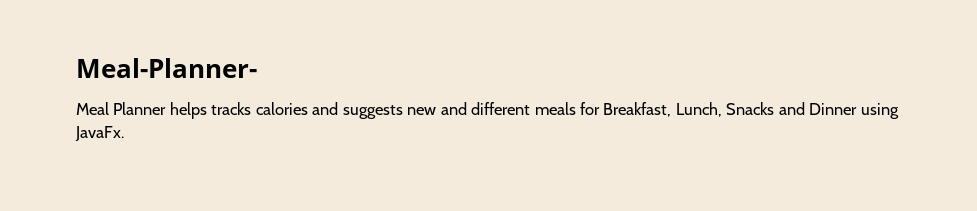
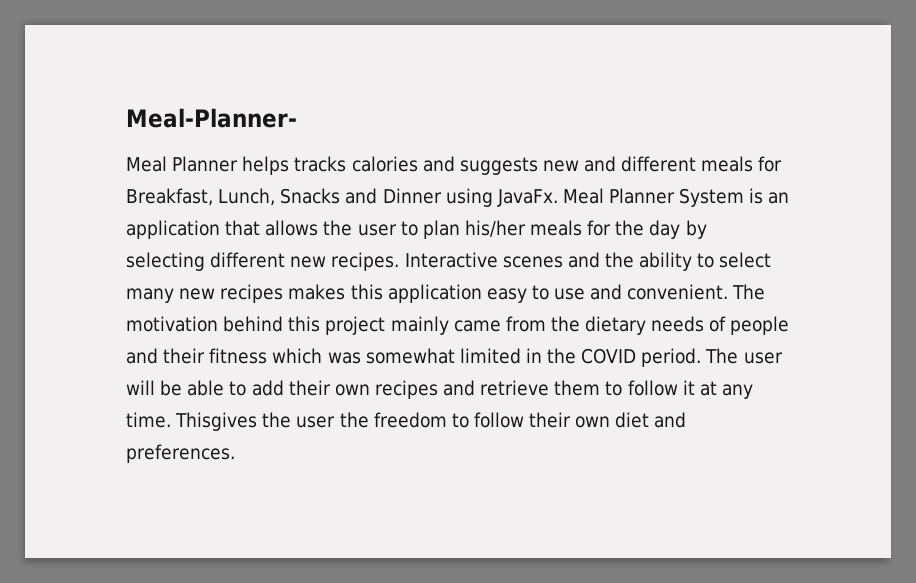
+ Meal Planner System is an application that allows the user to plan his/her meals for the day by selecting different new recipes. Interactive scenes and the ability to select many new recipes makes this application easy to use and convenient. The motivation behind this project mainly came from the dietary needs of people and their fitness which was somewhat limited in the COVID period. The user will be able to add their own recipes and retrieve them to follow it at any time. Thisgives the user the freedom to follow their own diet and preferences.

